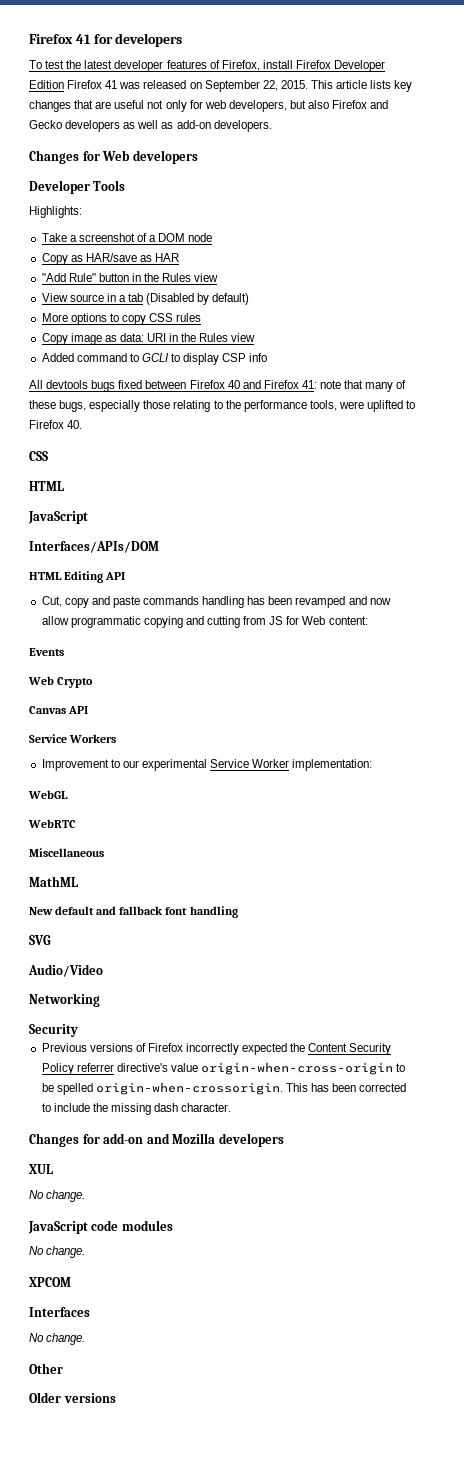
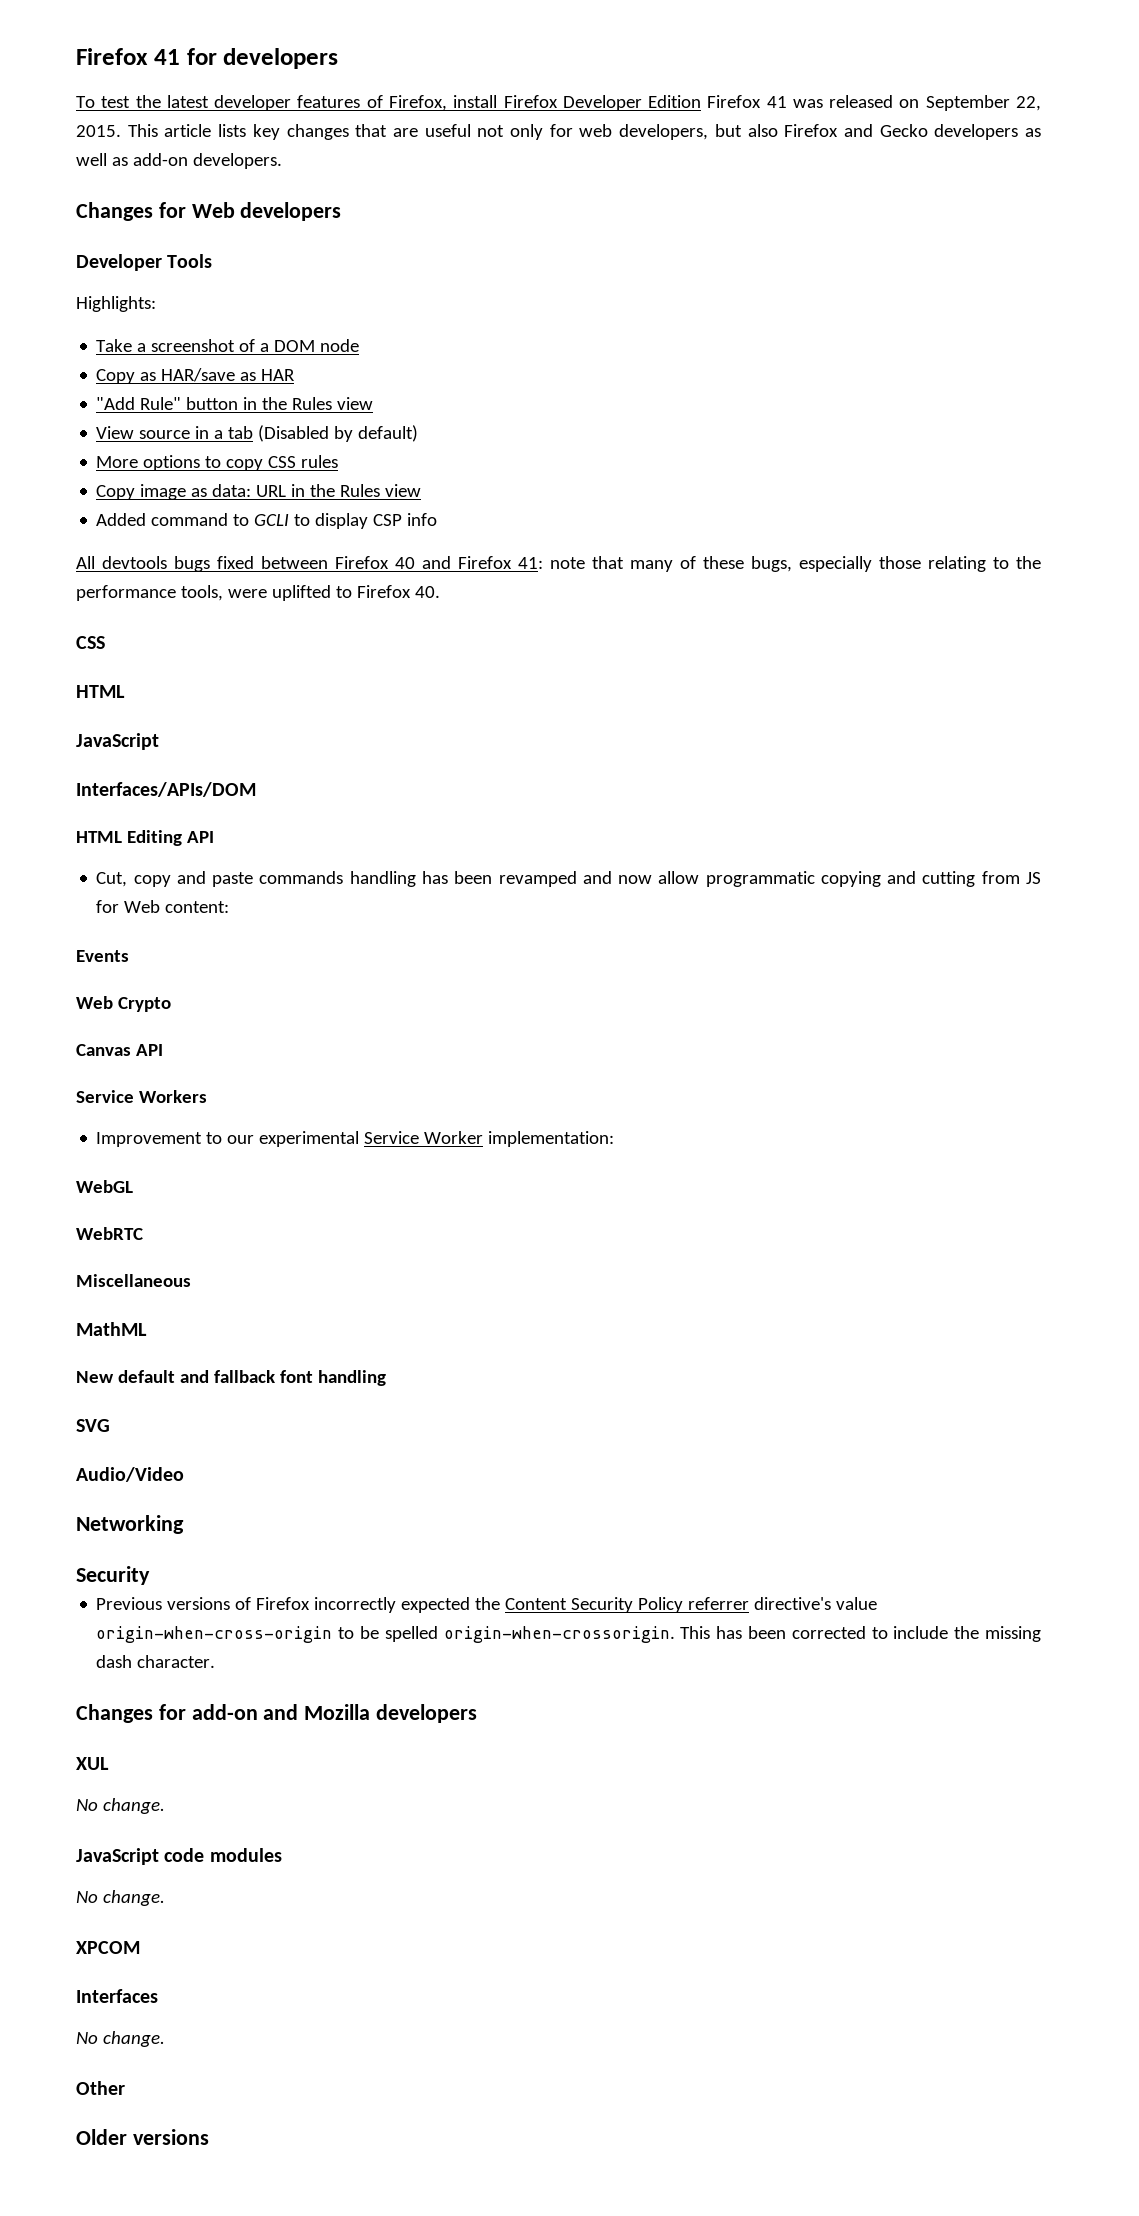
- Copy image as data: URI in the Rules view
+ Copy image as data: URL in the Rules view

